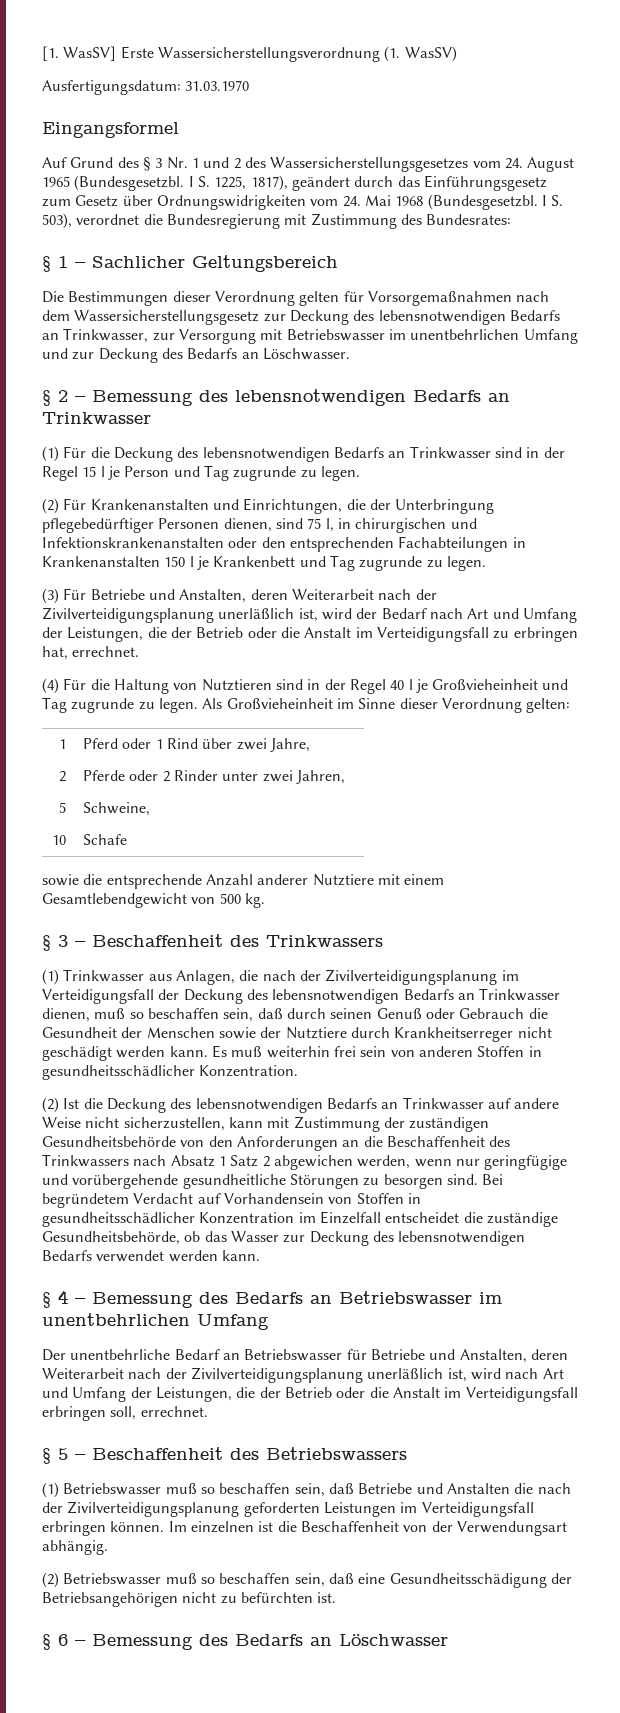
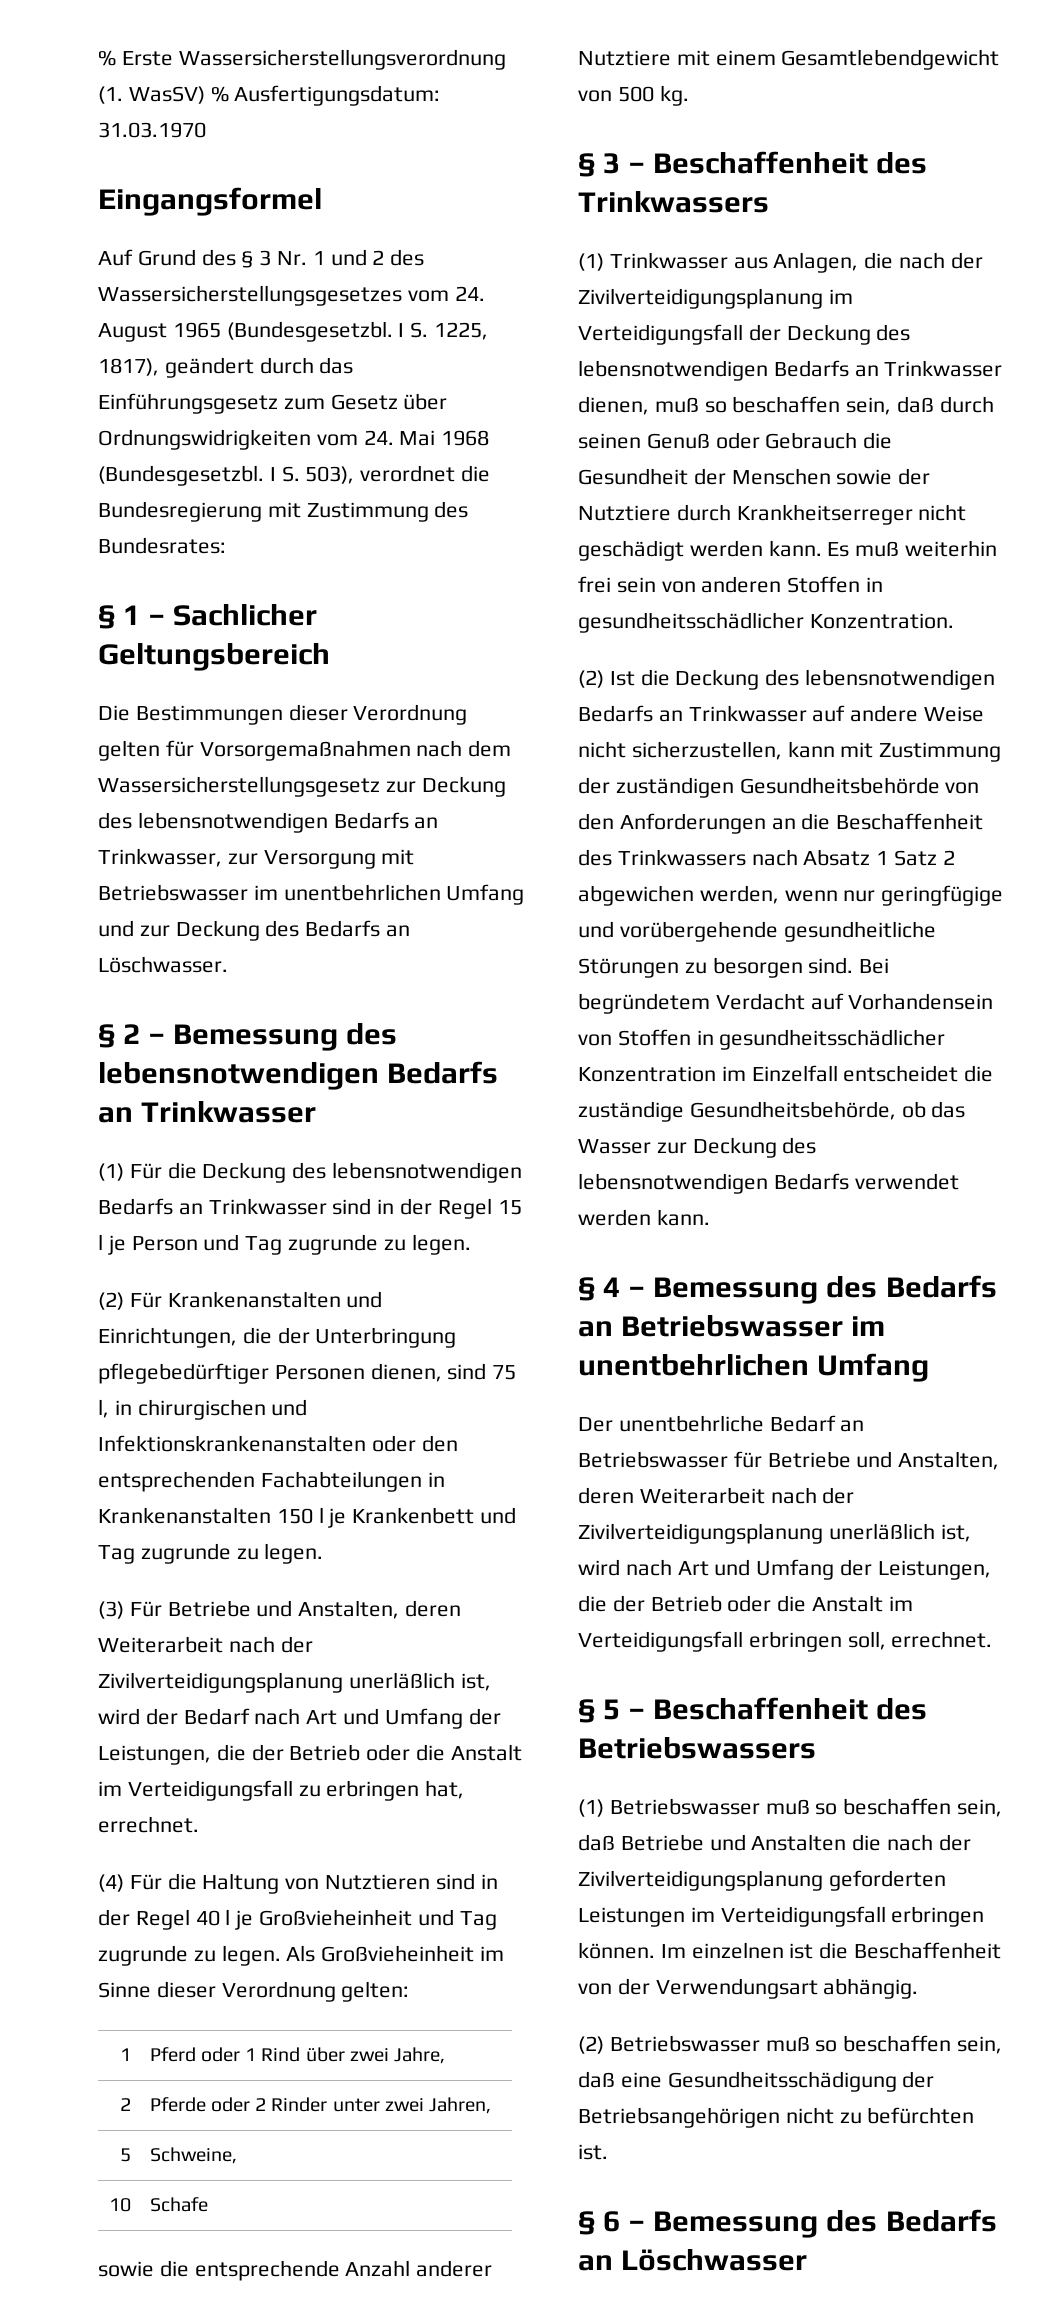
- [1. WasSV] Erste Wassersicherstellungsverordnung (1. WasSV)
- Ausfertigungsdatum: 31.03.1970
+ % Erste Wassersicherstellungsverordnung (1. WasSV) % Ausfertigungsdatum: 31.03.1970

